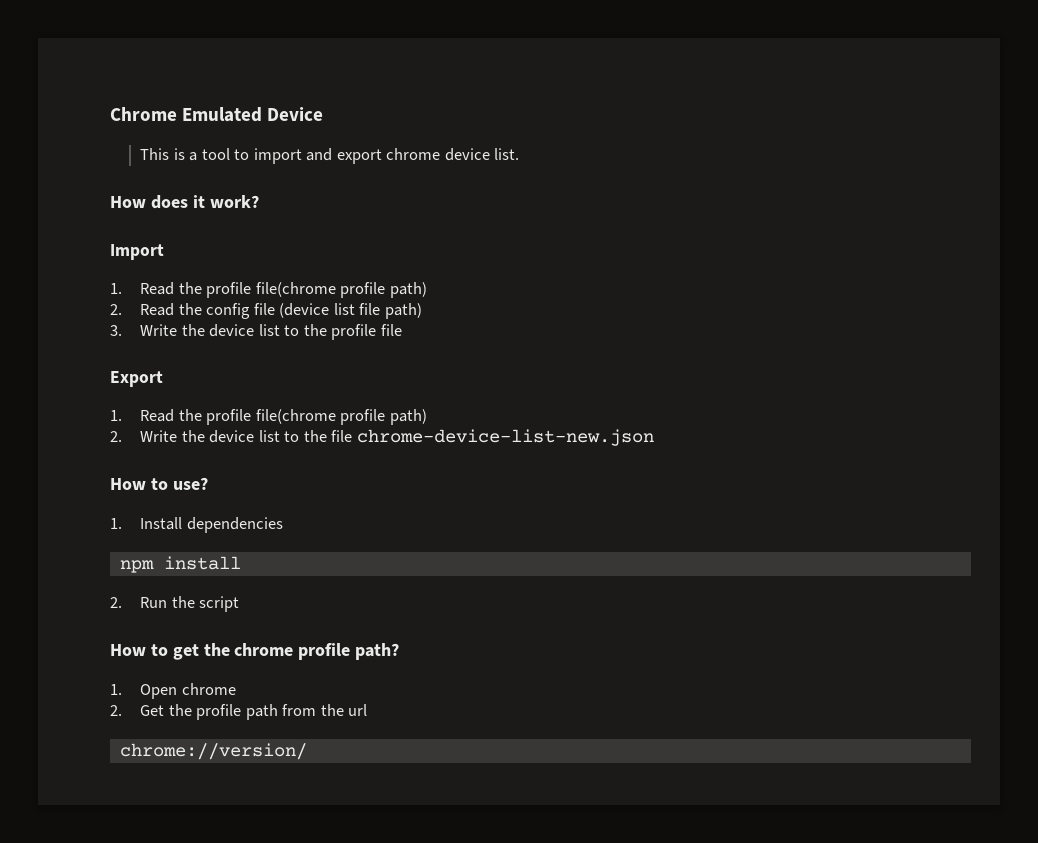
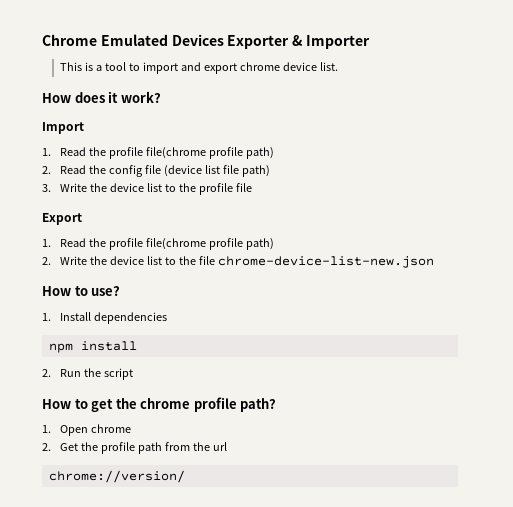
- Chrome Emulated Device
+ Chrome Emulated Devices Exporter & Importer

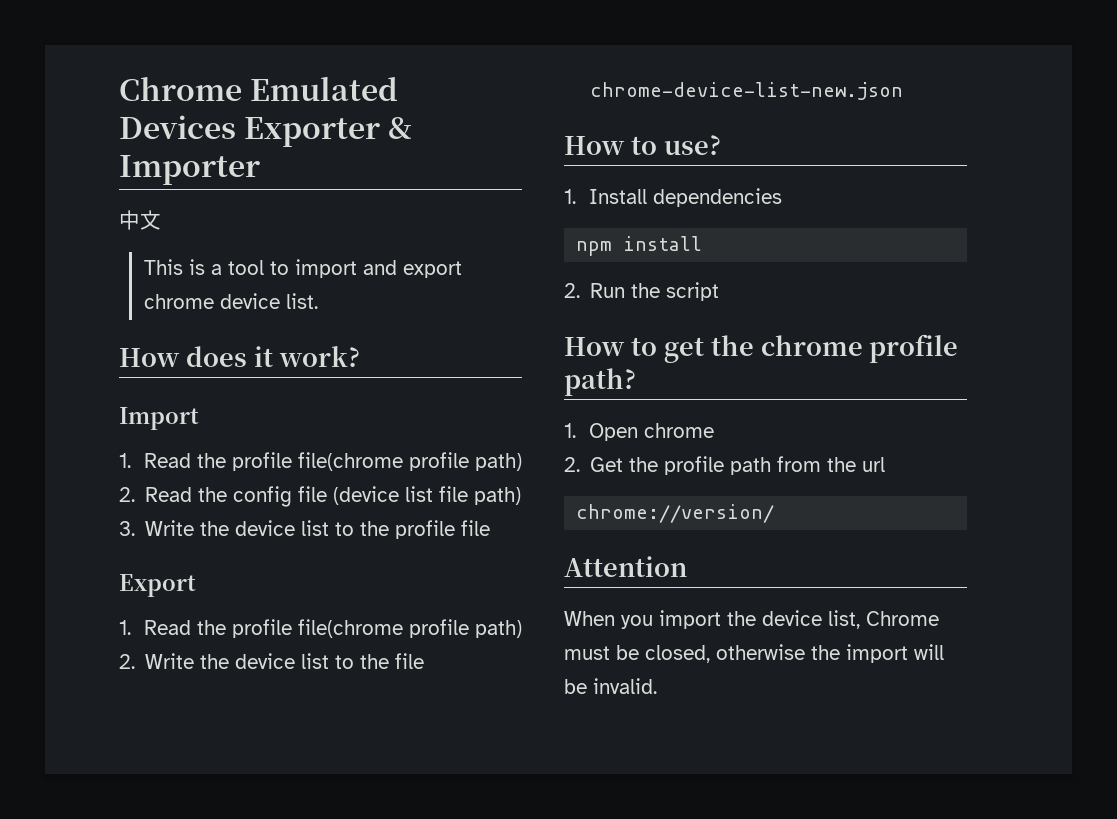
+ 中文
+ Attention
+ When you import the device list, Chrome must be closed, otherwise the import will be invalid.

